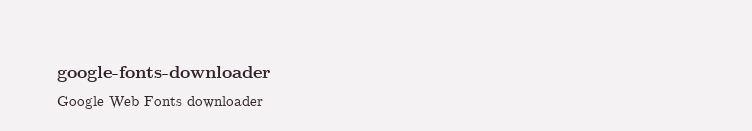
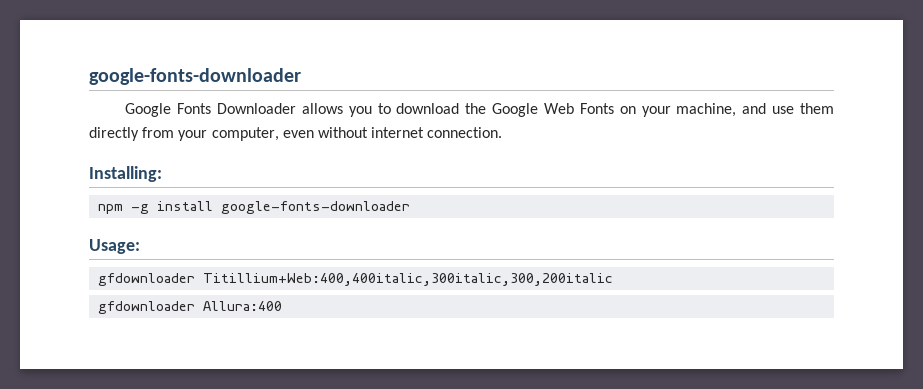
- Google Web Fonts downloader
+ Google Fonts Downloader allows you to download the Google Web Fonts on your machine, and use them directly from your computer, even without internet connection.
+ Installing:
+ npm -g install google-fonts-downloader
+ Usage:
+ gfdownloader Titillium+Web:400,400italic,300italic,300,200italic
+ gfdownloader Allura:400

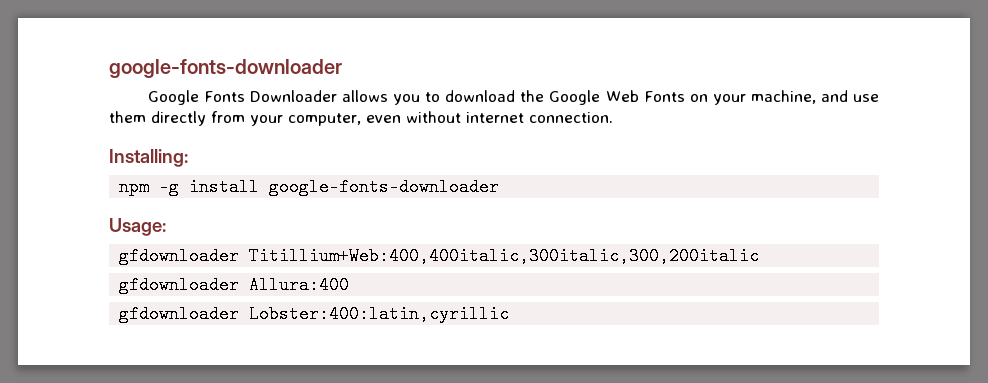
+ gfdownloader Lobster:400:latin,cyrillic

